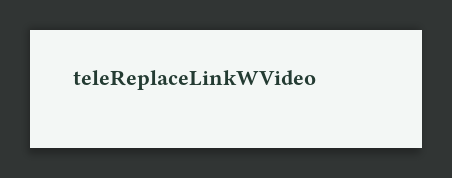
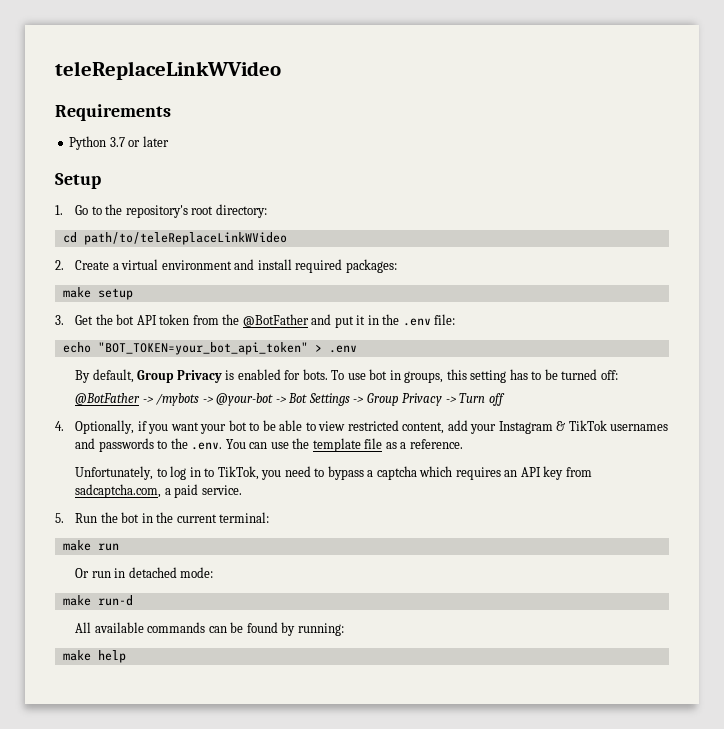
+ Requirements
+ Python 3.7 or later
+ Setup
+ 1. Go to the repository's root directory:
+ cd path/to/teleReplaceLinkWVideo
+ 2. Create a virtual environment and install required packages:
+ make setup
+ 3. Get the bot API token from the @BotFather and put it in the .env file:
+ echo "BOT_TOKEN=your_bot_api_token" > .env
+ By default, Group Privacy is enabled for bots. To use bot in groups, this setting has to be turned off:
+ @BotFather -> /mybots -> @your-bot -> Bot Settings -> Group Privacy -> Turn off
+ 4. Optionally, if you want your bot to be able to view restricted content, add your Instagram & TikTok usernames and passwords to the .env. You can use the template file as a reference.
+ Unfortunately, to log in to TikTok, you need to bypass a captcha which requires an API key from sadcaptcha.com, a paid service.
+ 5. Run the bot in the current terminal:
+ make run
+ Or run in detached mode:
+ make run-d
+ All available commands can be found by running:
+ make help

